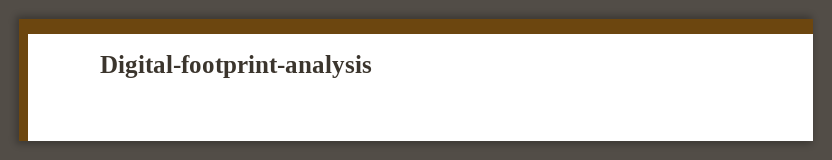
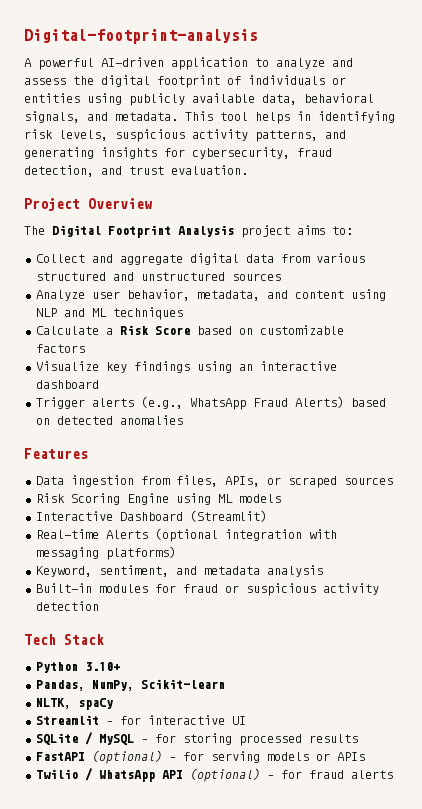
+ A powerful AI-driven application to analyze and assess the digital footprint of individuals or entities using publicly available data, behavioral signals, and metadata. This tool helps in identifying risk levels, suspicious activity patterns, and generating insights for cybersecurity, fraud detection, and trust evaluation.
+ Project Overview
+ The Digital Footprint Analysis project aims to:
+ Collect and aggregate digital data from various structured and unstructured sources
+ Analyze user behavior, metadata, and content using NLP and ML techniques
+ Calculate a Risk Score based on customizable factors
+ Visualize key findings using an interactive dashboard
+ Trigger alerts (e.g., WhatsApp Fraud Alerts) based on detected anomalies
+ Features
+ Data ingestion from files, APIs, or scraped sources
+ Risk Scoring Engine using ML models
+ Interactive Dashboard (Streamlit)
+ Real-time Alerts (optional integration with messaging platforms)
+ Keyword, sentiment, and metadata analysis
+ Built-in modules for fraud or suspicious activity detection
+ Tech Stack
+ Python 3.10+
+ Pandas, NumPy, Scikit-learn
+ NLTK, spaCy
+ Streamlit – for interactive UI
+ SQLite / MySQL – for storing processed results
+ FastAPI (optional) – for serving models or APIs
+ Twilio / WhatsApp API (optional) – for fraud alerts

